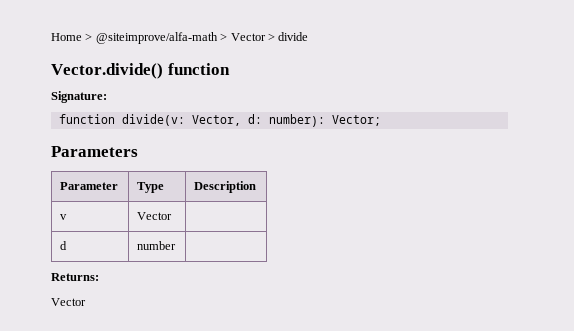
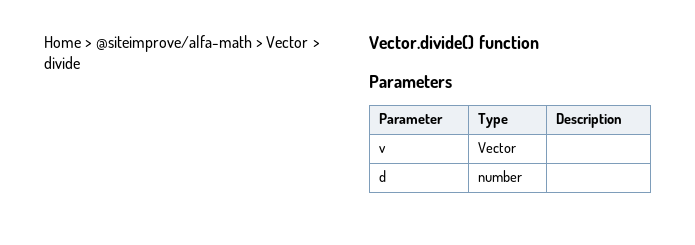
- Signature:
- function divide(v: Vector, d: number): Vector;
- Returns:
- Vector

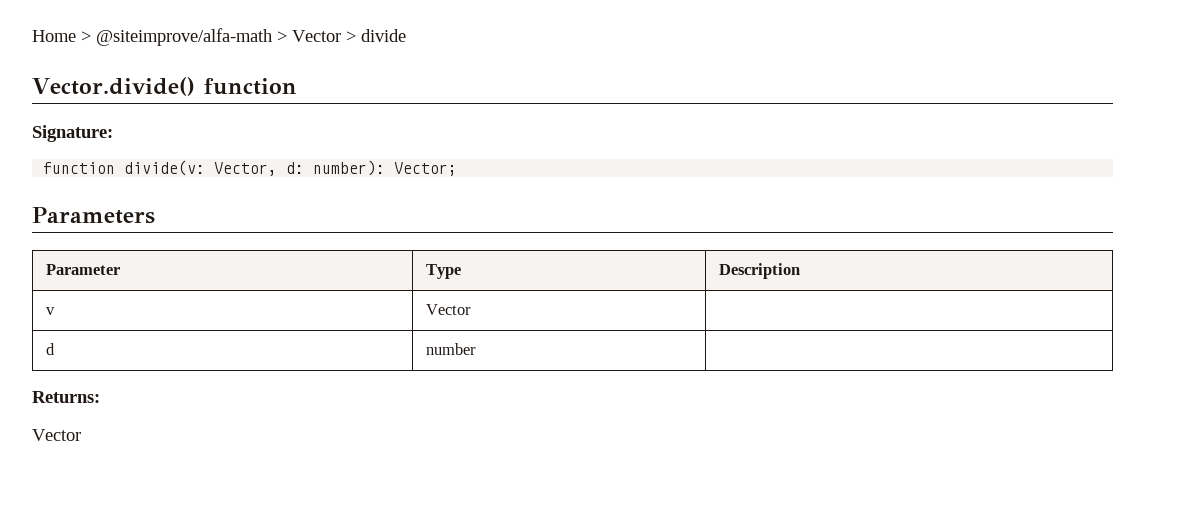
+ Signature:
+ function divide(v: Vector, d: number): Vector;
+ Returns:
+ Vector

